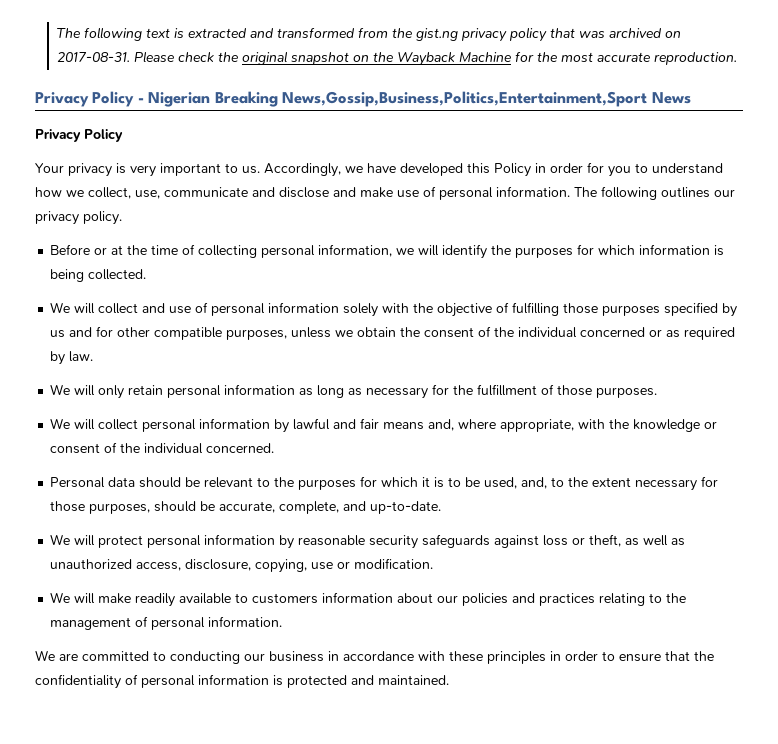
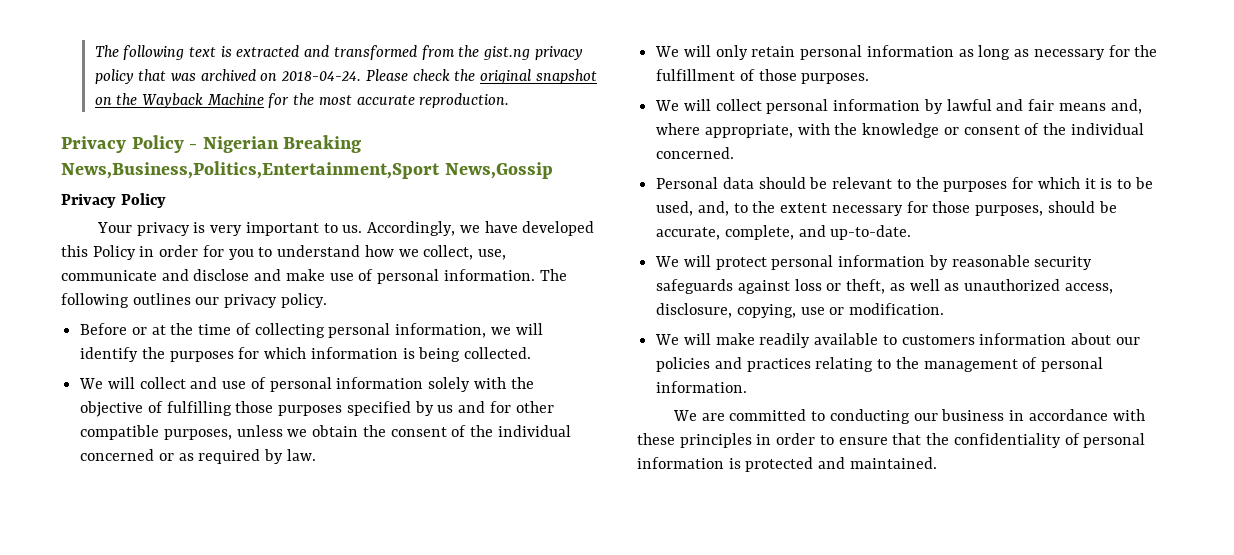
- The following text is extracted and transformed from the gist.ng privacy policy that was archived on 2017-08-31.
+ The following text is extracted and transformed from the gist.ng privacy policy that was archived on 2018-04-24.
- Privacy Policy - Nigerian Breaking News,Gossip,Business,Politics,Entertainment,Sport News
+ Privacy Policy - Nigerian Breaking News,Business,Politics,Entertainment,Sport News,Gossip

